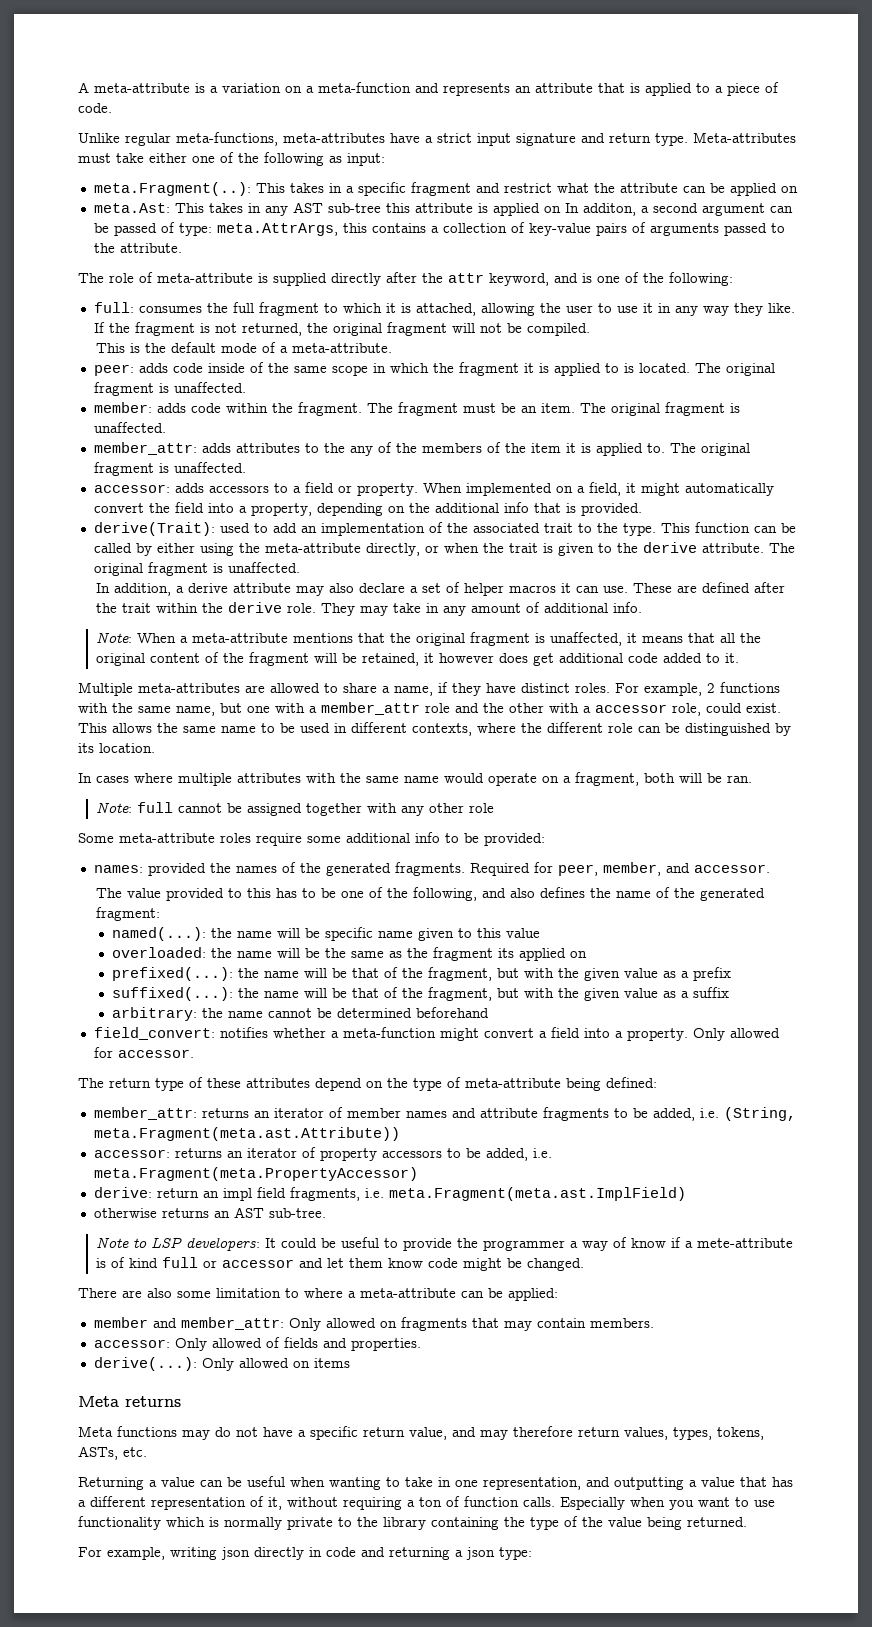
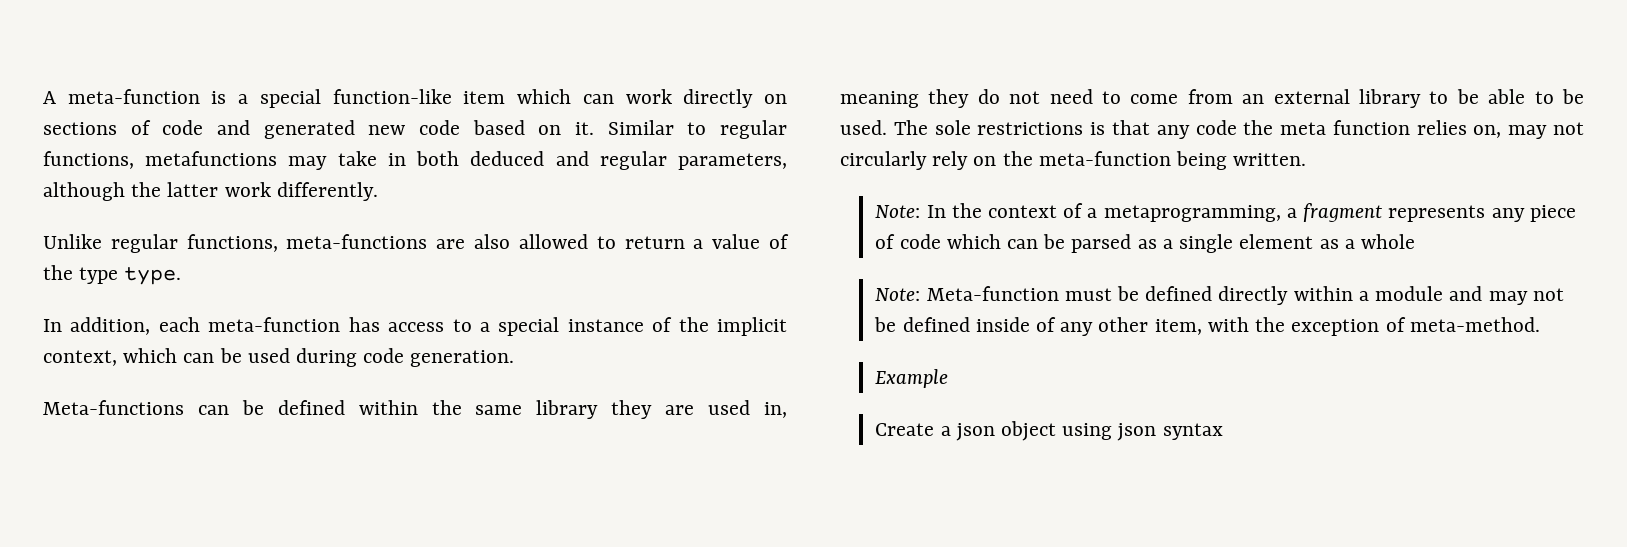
- A meta-attribute is a variation on a meta-function and represents an attribute that is applied to a piece of code.
- Unlike regular meta-functions, meta-attributes have a strict input signature and return type. Meta-attributes must take either one of the following as input:
- meta.Fragment(..): This takes in a specific fragment and restrict what the attribute can be applied on
- meta.Ast: This takes in any AST sub-tree this attribute is applied on In additon, a second argument can be passed of type: meta.AttrArgs, this contains a collection of key-value pairs of arguments passed to the attribute.
- The role of meta-attribute is supplied directly after the attr keyword, and is one of the following:
- full: consumes the full fragment to which it is attached, allowing the user to use it in any way they like. If the fragment is not returned, the original fragment will not be compiled.
- This is the default mode of a meta-attribute.
- peer: adds code inside of the same scope in which the fragment it is applied to is located. The original fragment is unaffected.
- member: adds code within the fragment. The fragment must be an item. The original fragment is unaffected.
- member_attr: adds attributes to the any of the members of the item it is applied to. The original fragment is unaffected.
- accessor: adds accessors to a field or property. When implemented on a field, it might automatically convert the field into a property, depending on the additional info that is provided.
- derive(Trait): used to add an implementation of the associated trait to the type. This function can be called by either using the meta-attribute directly, or when the trait is given to the derive attribute. The original fragment is unaffected.
- In addition, a derive attribute may also declare a set of helper macros it can use. These are defined after the trait within the derive role. They may take in any amount of additional info.
- Note: When a meta-attribute mentions that the original fragment is unaffected, it means that all the original content of the fragment will be retained, it however does get additional code added to it.
- Multiple meta-attributes are allowed to share a name, if they have distinct roles. For example, 2 functions with the same name, but one with a member_attr role and the other with a accessor role, could exist. This allows the same name to be used in different contexts, where the different role can be distinguished by its location.
- In cases where multiple attributes with the same name would operate on a fragment, both will be ran.
- Note: full cannot be assigned together with any other role
- Some meta-attribute roles require some additional info to be provided:
- names: provided the names of the generated fragments. Required for peer, member, and accessor.
- The value provided to this has to be one of the following, and also defines the name of the generated fragment:
- named(...): the name will be specific name given to this value
- overloaded: the name will be the same as the fragment its applied on
- prefixed(...): the name will be that of the fragment, but with the given value as a prefix
- suffixed(...): the name will be that of the fragment, but with the given value as a suffix
- arbitrary: the name cannot be determined beforehand
- field_convert: notifies whether a meta-function might convert a field into a property. Only allowed for accessor.
- The return type of these attributes depend on the type of meta-attribute being defined:
- member_attr: returns an iterator of member names and attribute fragments to be added, i.e. (String, meta.Fragment(meta.ast.Attribute))
- accessor: returns an iterator of property accessors to be added, i.e. meta.Fragment(meta.PropertyAccessor)
- derive: return an impl field fragments, i.e. meta.Fragment(meta.ast.ImplField)
- otherwise returns an AST sub-tree.
- Note to LSP developers: It could be useful to provide the programmer a way of know if a mete-attribute is of kind full or accessor and let them know code might be changed.
- There are also some limitation to where a meta-attribute can be applied:
- member and member_attr: Only allowed on fragments that may contain members.
- accessor: Only allowed of fields and properties.
- derive(...): Only allowed on items
- Meta returns
- Meta functions may do not have a specific return value, and may therefore return values, types, tokens, ASTs, etc.
- Returning a value can be useful when wanting to take in one representation, and outputting a value that has a different representation of it, without requiring a ton of function calls. Especially when you want to use functionality which is normally private to the library containing the type of the value being returned.
- For example, writing json directly in code and returning a json type:
+ A meta-function is a special function-like item which can work directly on sections of code and generated new code based on it. Similar to regular functions, metafunctions may take in both deduced and regular parameters, although the latter work differently.
+ Unlike regular functions, meta-functions are also allowed to return a value of the type type.
+ In addition, each meta-function has access to a special instance of the implicit context, which can be used during code generation.
+ Meta-functions can be defined within the same library they are used in, meaning they do not need to come from an external library to be able to be used. The sole restrictions is that any code the meta function relies on, may not circularly rely on the meta-function being written.
+ Note: In the context of a metaprogramming, a fragment represents any piece of code which can be parsed as a single element as a whole
+ Note: Meta-function must be defined directly within a module and may not be defined inside of any other item, with the exception of meta-method.
+ Example
+ Create a json object using json syntax

